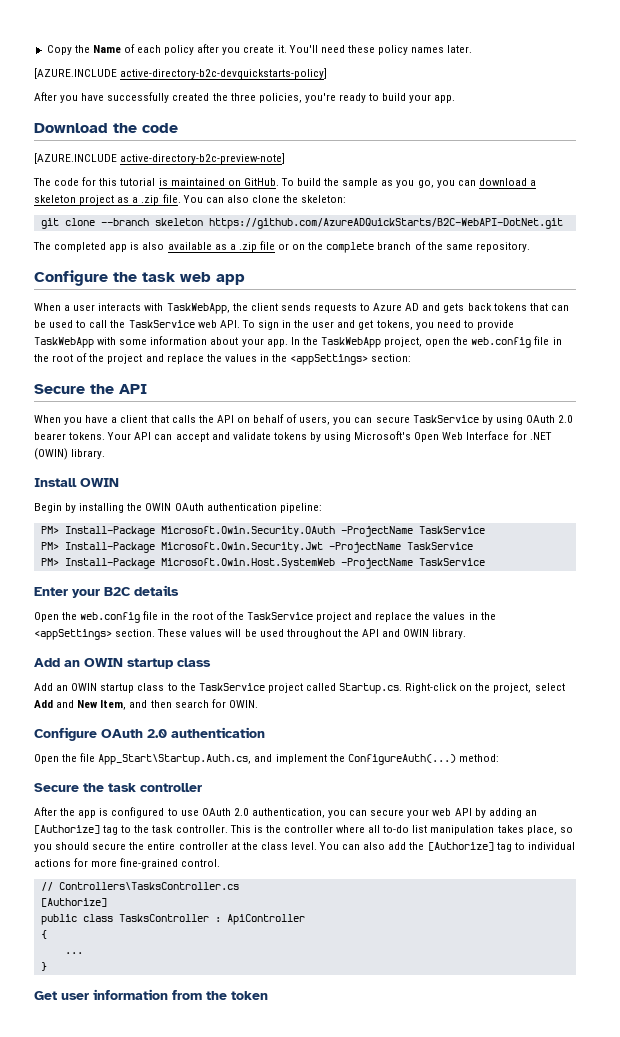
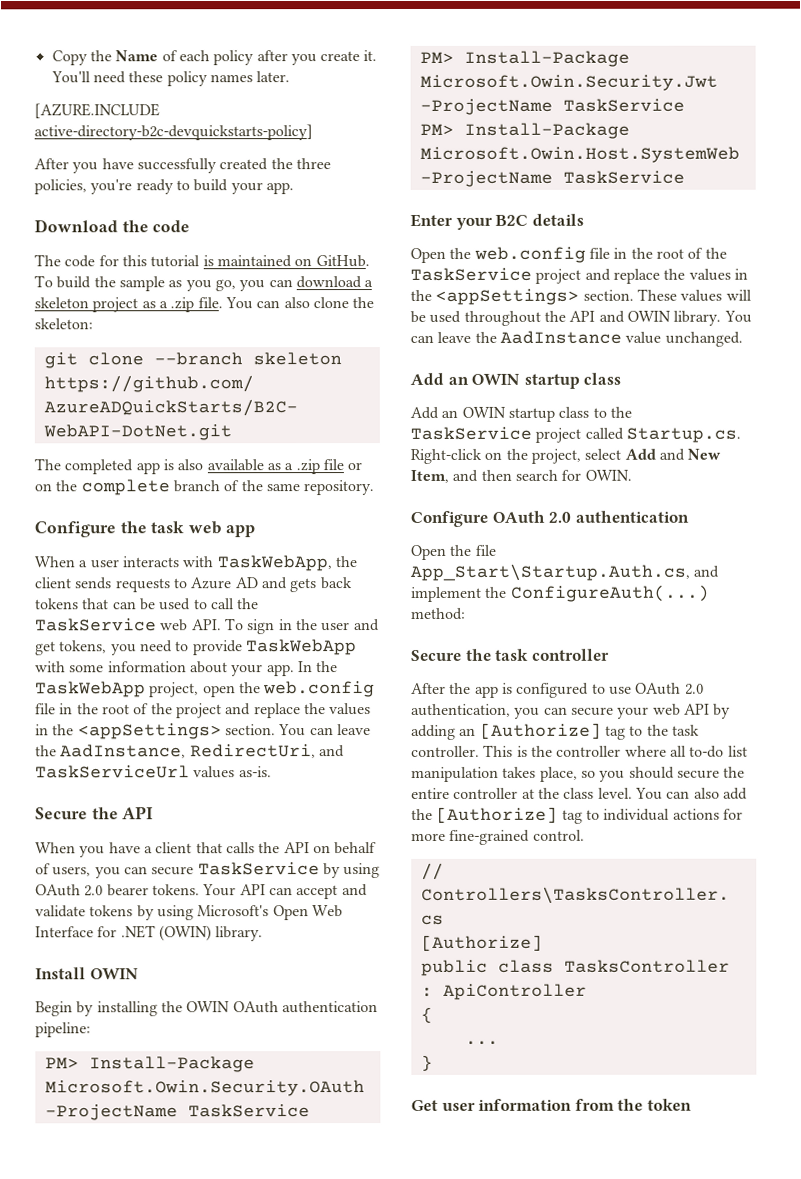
- [AZURE.INCLUDE active-directory-b2c-preview-note]
- In the TaskWebApp project, open the web.config file in the root of the project and replace the values in the <appSettings> section:
+ In the TaskWebApp project, open the web.config file in the root of the project and replace the values in the <appSettings> section. You can leave the AadInstance, RedirectUri, and TaskServiceUrl values as-is.
+ You can leave the AadInstance value unchanged.

